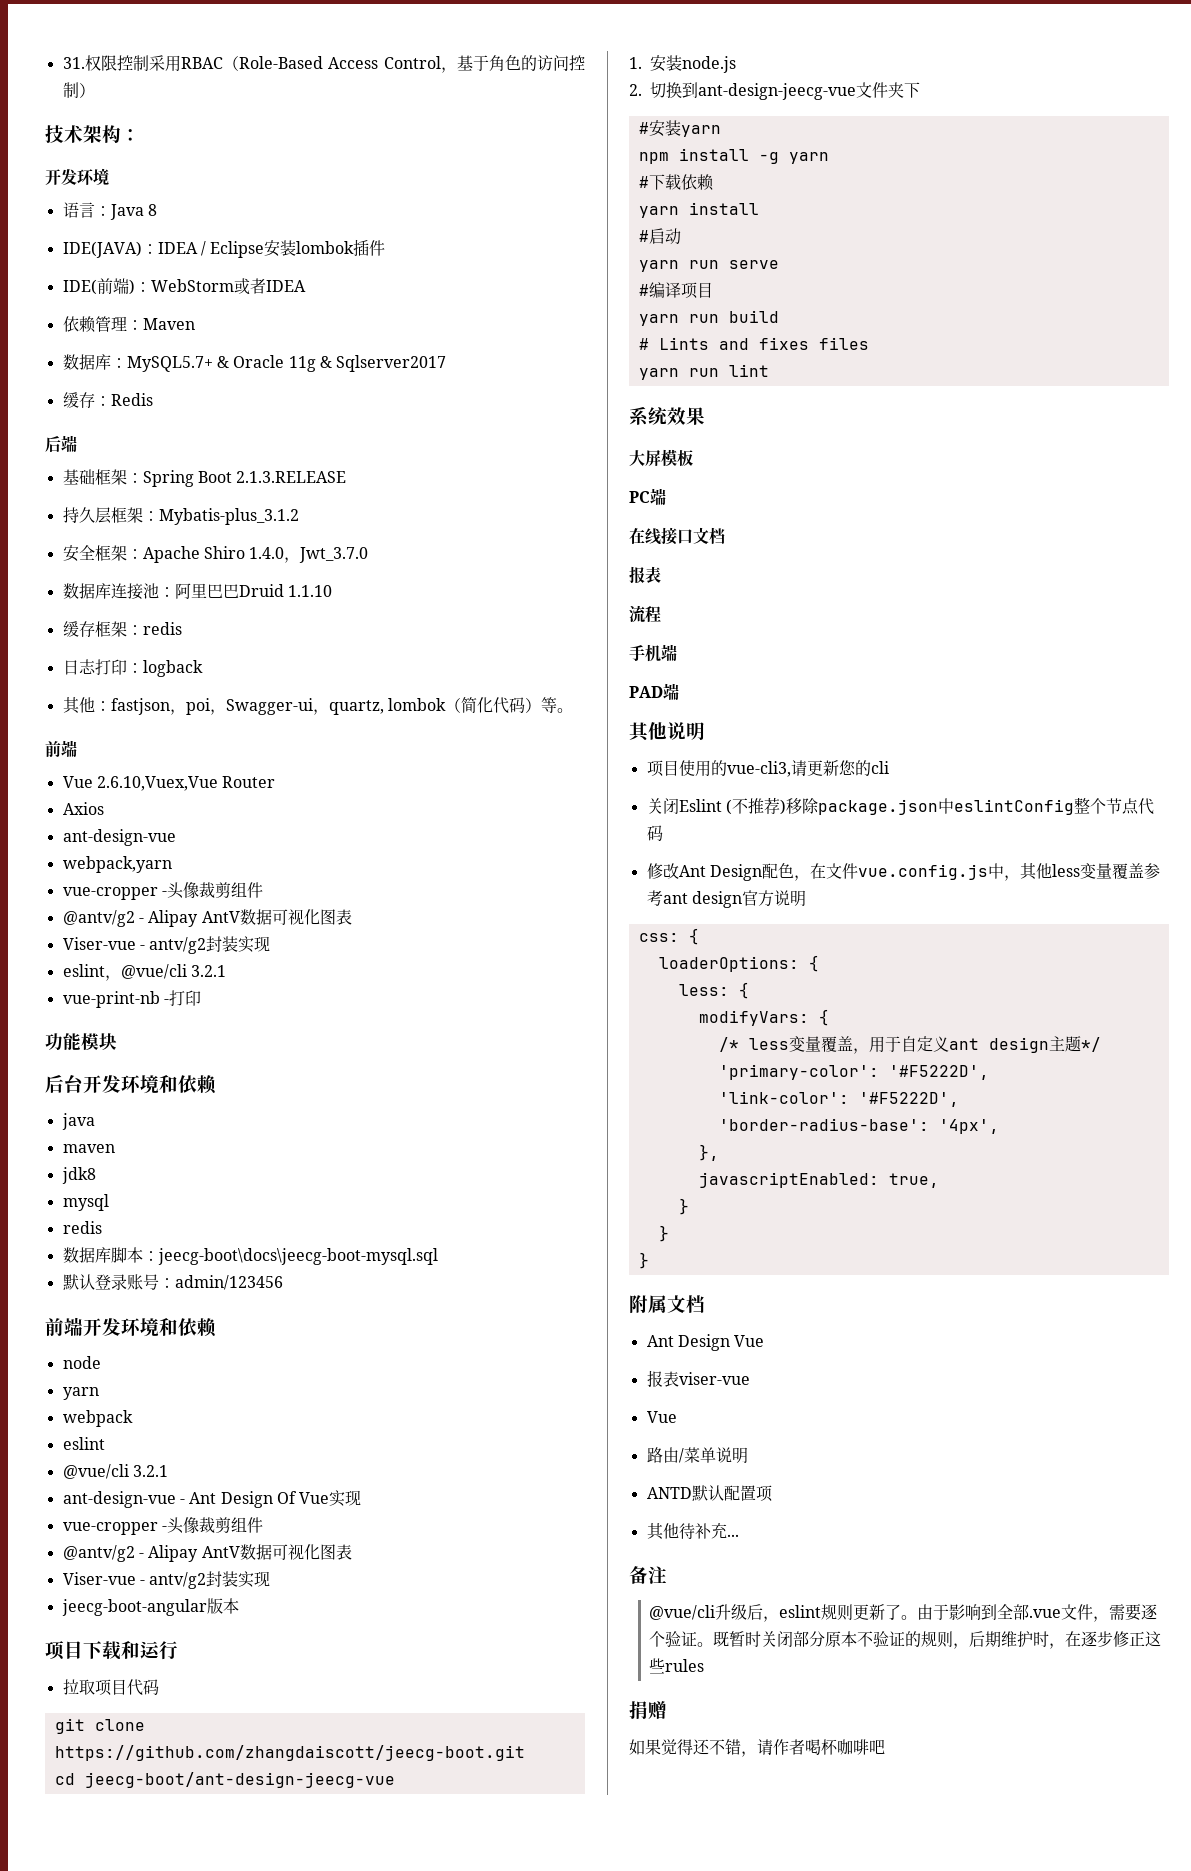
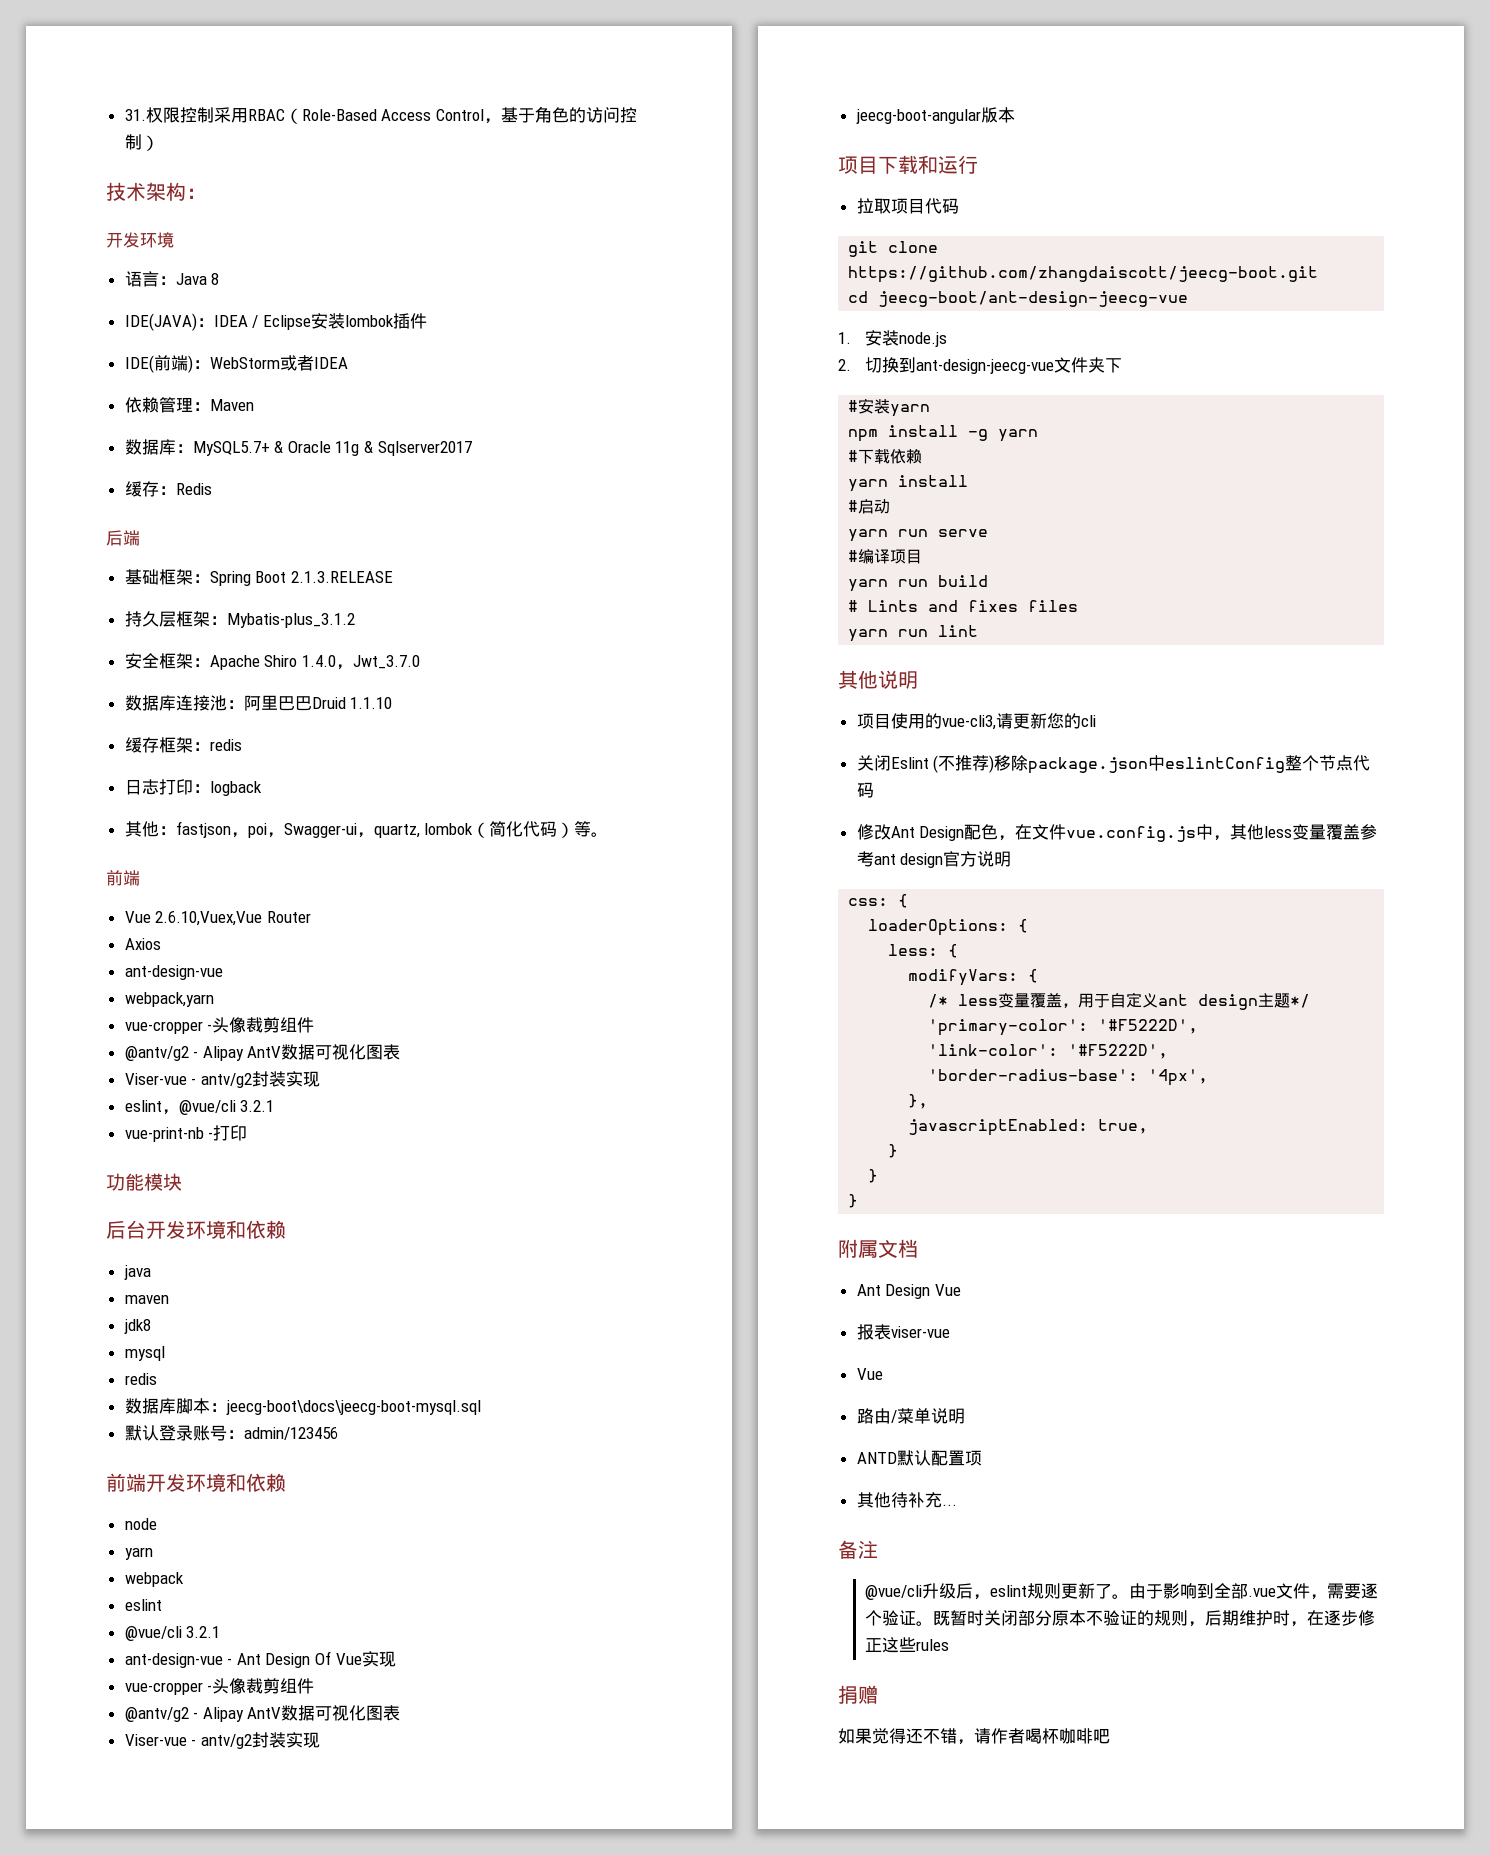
- 系统效果
- 大屏模板
- PC端
- 在线接口文档
- 报表
- 流程
- 手机端
- PAD端

